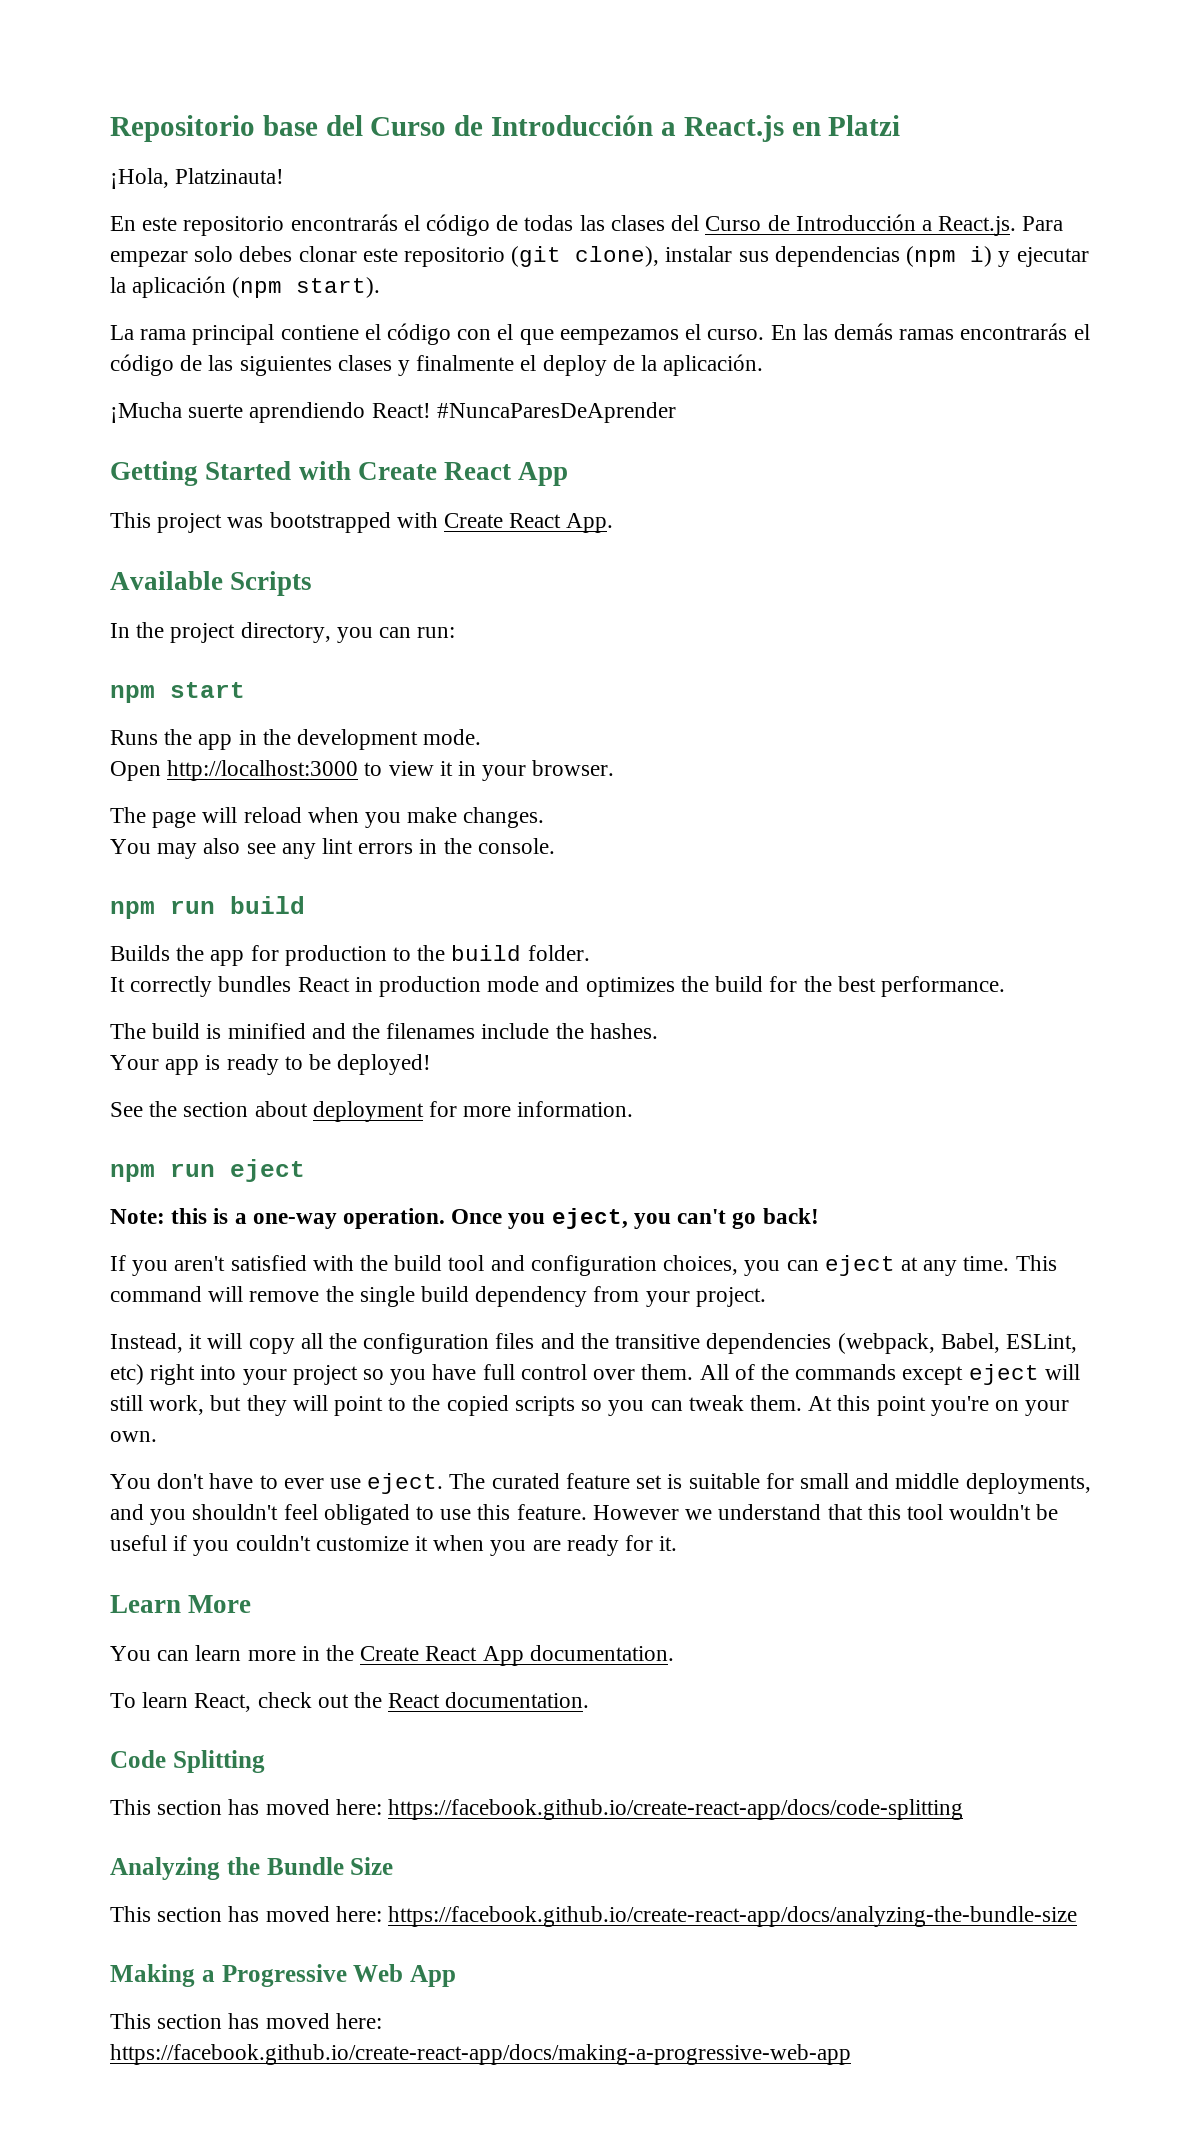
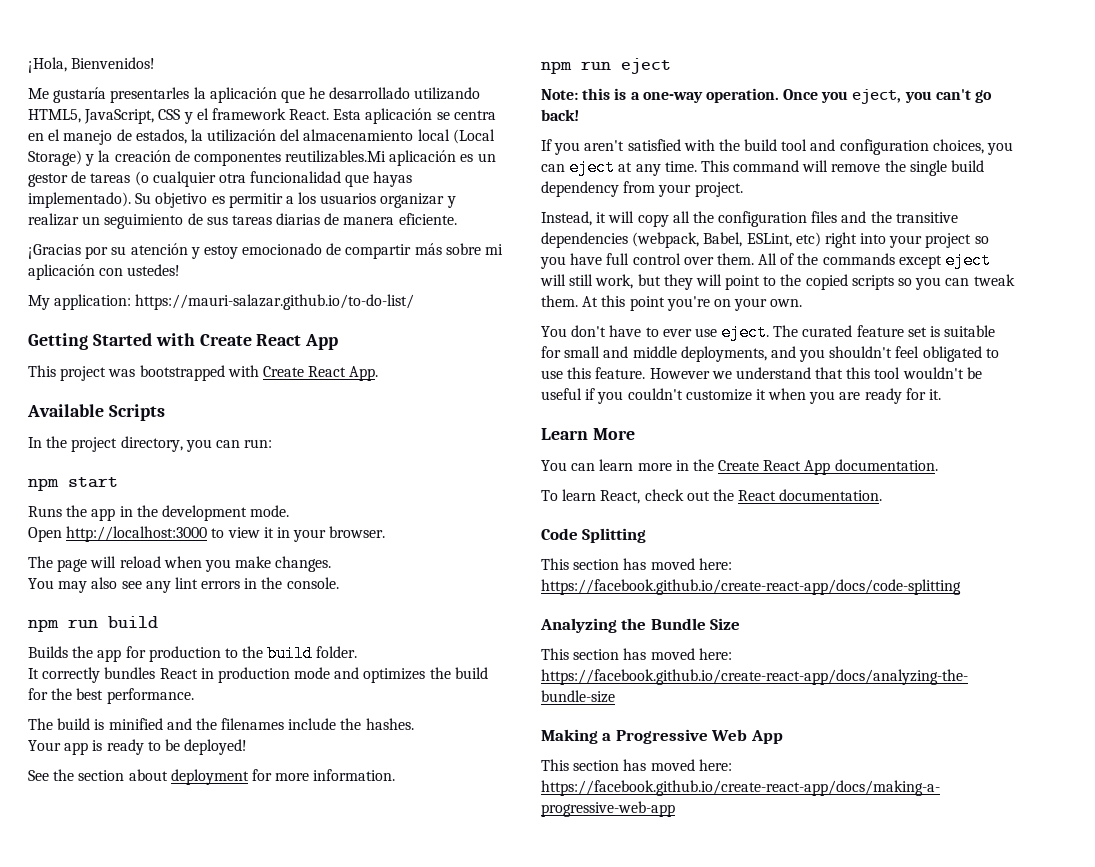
- Repositorio base del Curso de Introducción a React.js en Platzi
- ¡Hola, Platzinauta!
- En este repositorio encontrarás el código de todas las clases del Curso de Introducción a React.js. Para empezar solo debes clonar este repositorio (git clone), instalar sus dependencias (npm i) y ejecutar la aplicación (npm start).
- La rama principal contiene el código con el que eempezamos el curso. En las demás ramas encontrarás el código de las siguientes clases y finalmente el deploy de la aplicación.
- ¡Mucha suerte aprendiendo React! #NuncaParesDeAprender
+ ¡Hola, Bienvenidos!
+ Me gustaría presentarles la aplicación que he desarrollado utilizando HTML5, JavaScript, CSS y el framework React. Esta aplicación se centra en el manejo de estados, la utilización del almacenamiento local (Local Storage) y la creación de componentes reutilizables.Mi aplicación es un gestor de tareas (o cualquier otra funcionalidad que hayas implementado). Su objetivo es permitir a los usuarios organizar y realizar un seguimiento de sus tareas diarias de manera eficiente.
+ ¡Gracias por su atención y estoy emocionado de compartir más sobre mi aplicación con ustedes!
+ My application: https://mauri-salazar.github.io/to-do-list/

